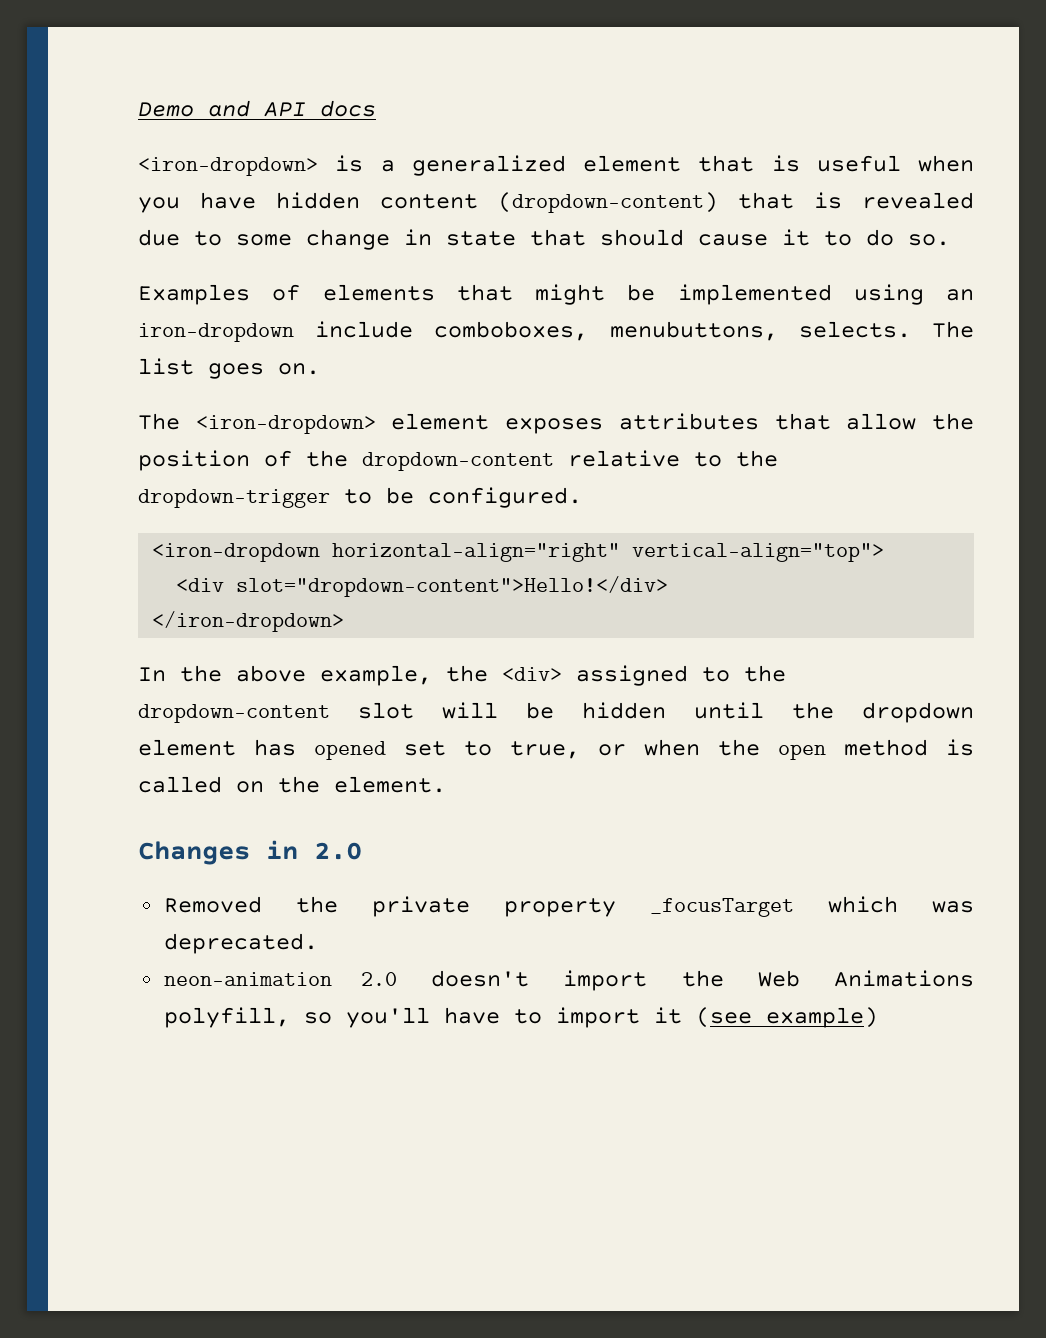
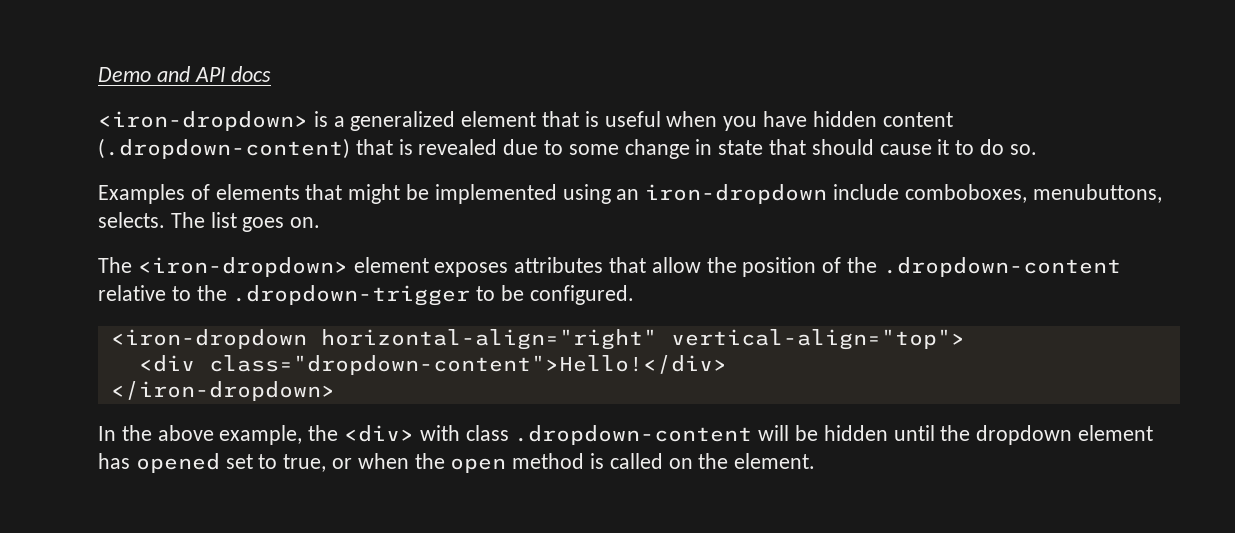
- <iron-dropdown> is a generalized element that is useful when you have hidden content (dropdown-content) that is revealed due to some change in state that should cause it to do so.
+ <iron-dropdown> is a generalized element that is useful when you have hidden content (.dropdown-content) that is revealed due to some change in state that should cause it to do so.
- The <iron-dropdown> element exposes attributes that allow the position of the dropdown-content relative to the dropdown-trigger to be configured.
+ The <iron-dropdown> element exposes attributes that allow the position of the .dropdown-content relative to the .dropdown-trigger to be configured.
- <div slot="dropdown-content">Hello!</div>
+ <div class="dropdown-content">Hello!</div>
- In the above example, the <div> assigned to the dropdown-content slot will be hidden until the dropdown element has opened set to true, or when the open method is called on the element.
+ In the above example, the <div> with class .dropdown-content will be hidden until the dropdown element has opened set to true, or when the open method is called on the element.
- Changes in 2.0
- Removed the private property _focusTarget which was deprecated.
- neon-animation 2.0 doesn't import the Web Animations polyfill, so you'll have to import it (see example)

